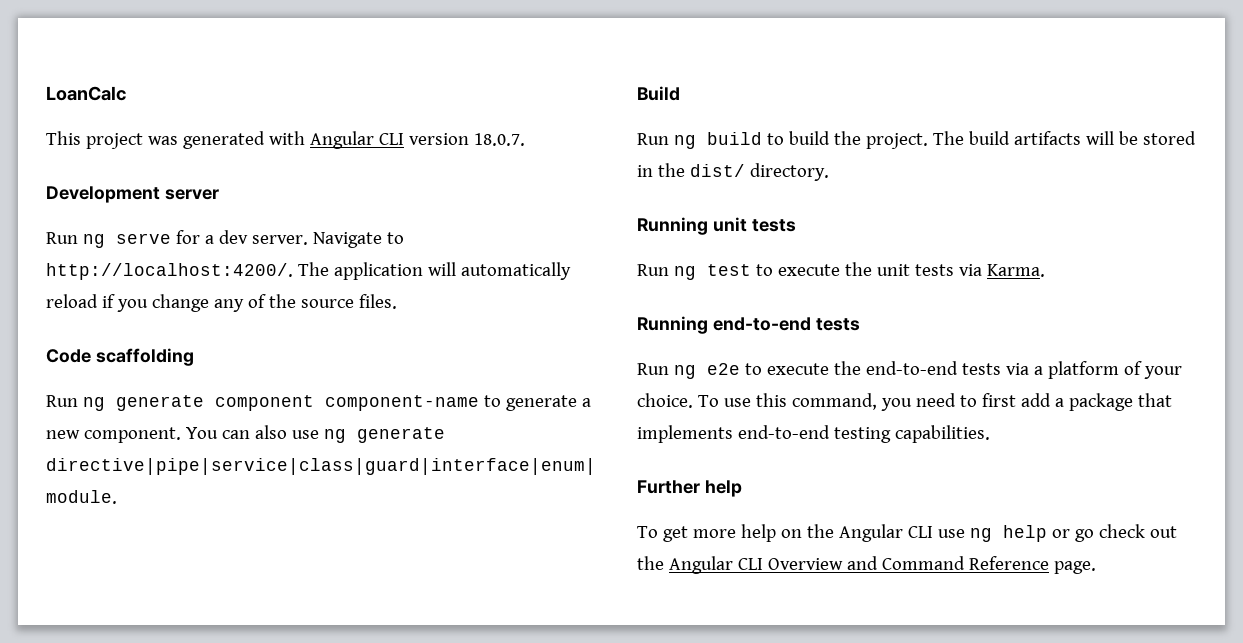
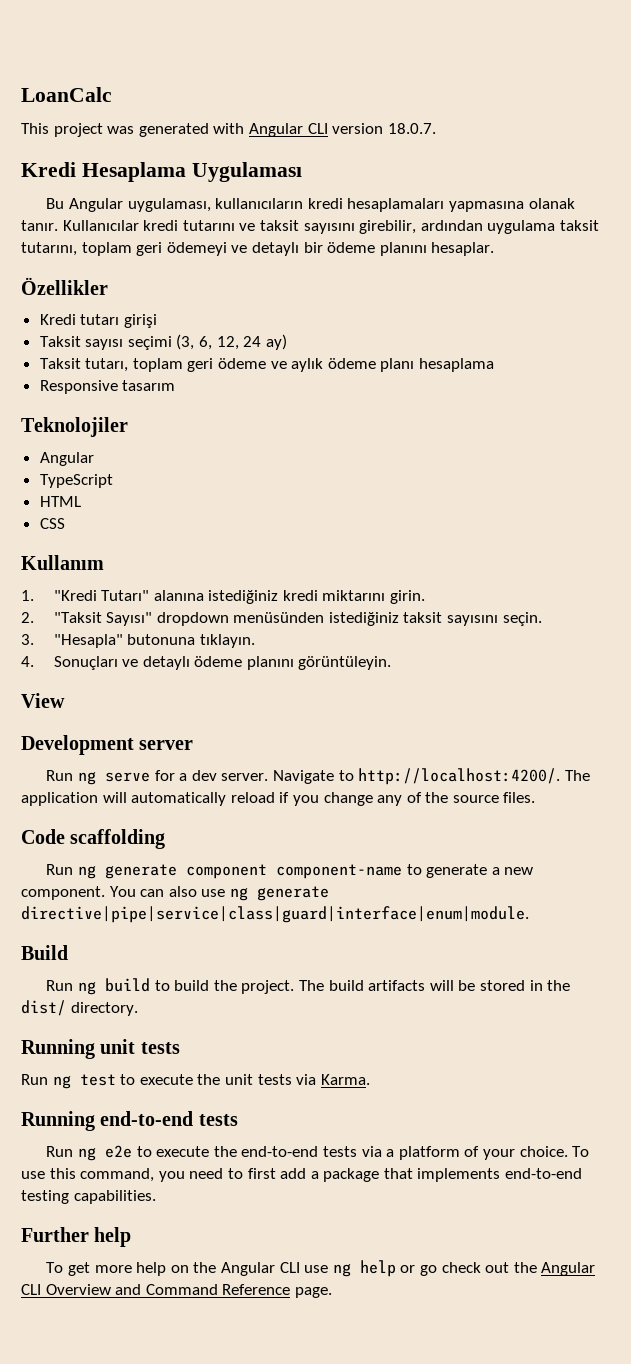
+ Kredi Hesaplama Uygulaması
+ Bu Angular uygulaması, kullanıcıların kredi hesaplamaları yapmasına olanak tanır. Kullanıcılar kredi tutarını ve taksit sayısını girebilir, ardından uygulama taksit tutarını, toplam geri ödemeyi ve detaylı bir ödeme planını hesaplar.
+ Özellikler
+ Kredi tutarı girişi
+ Taksit sayısı seçimi (3, 6, 12, 24 ay)
+ Taksit tutarı, toplam geri ödeme ve aylık ödeme planı hesaplama
+ Responsive tasarım
+ Teknolojiler
+ Angular
+ TypeScript
+ HTML
+ CSS
+ Kullanım
+ 1. "Kredi Tutarı" alanına istediğiniz kredi miktarını girin.
+ 2. "Taksit Sayısı" dropdown menüsünden istediğiniz taksit sayısını seçin.
+ 3. "Hesapla" butonuna tıklayın.
+ 4. Sonuçları ve detaylı ödeme planını görüntüleyin.
+ View

